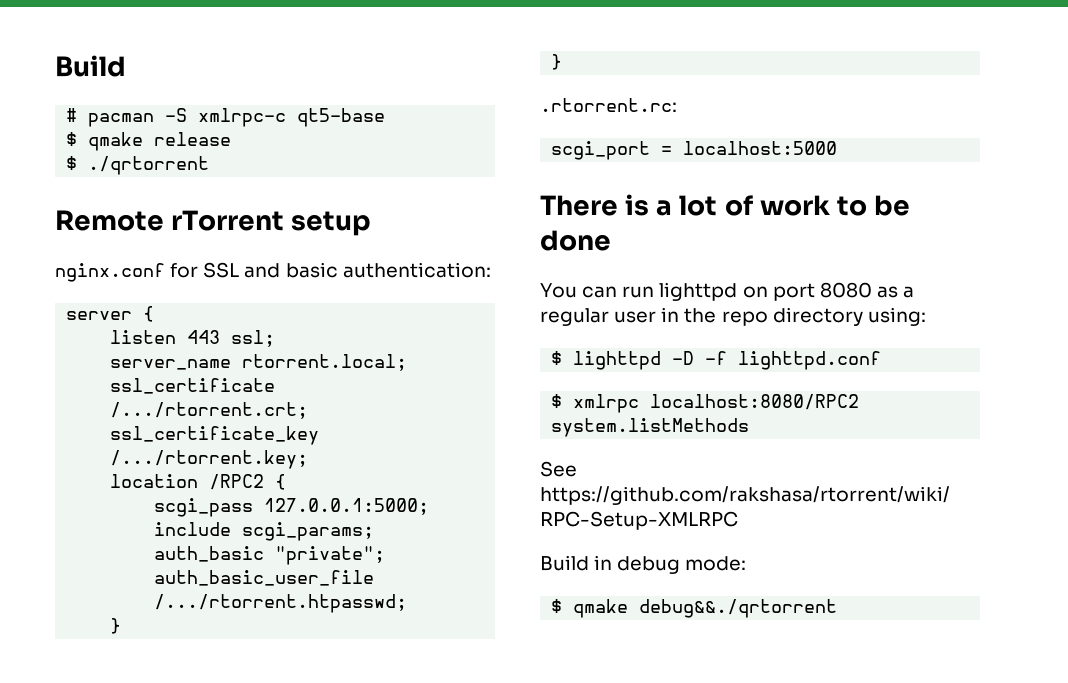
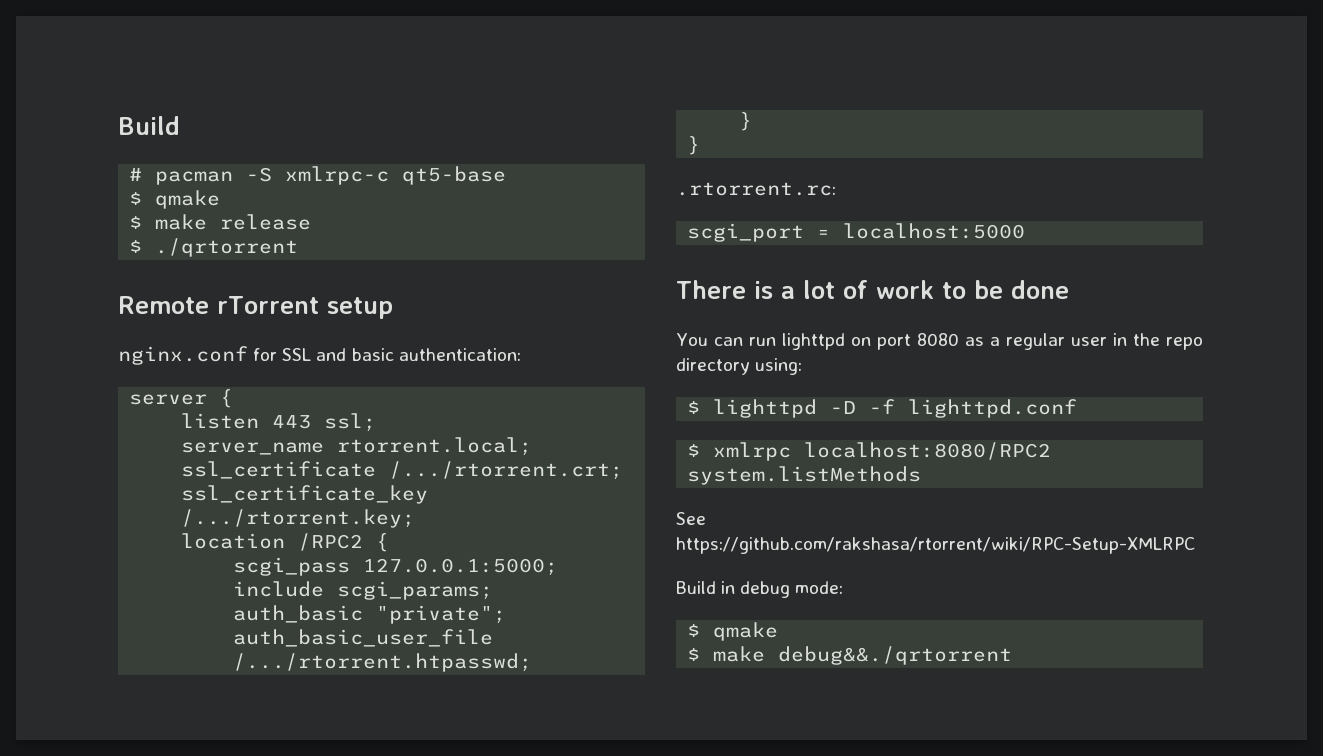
  # pacman -S xmlrpc-c qt5-base
- $ qmake release
+ $ qmake
+ $ make release
  Build in debug mode:
- $ qmake debug&&./qrtorrent
+ $ qmake
+ $ make debug&&./qrtorrent

